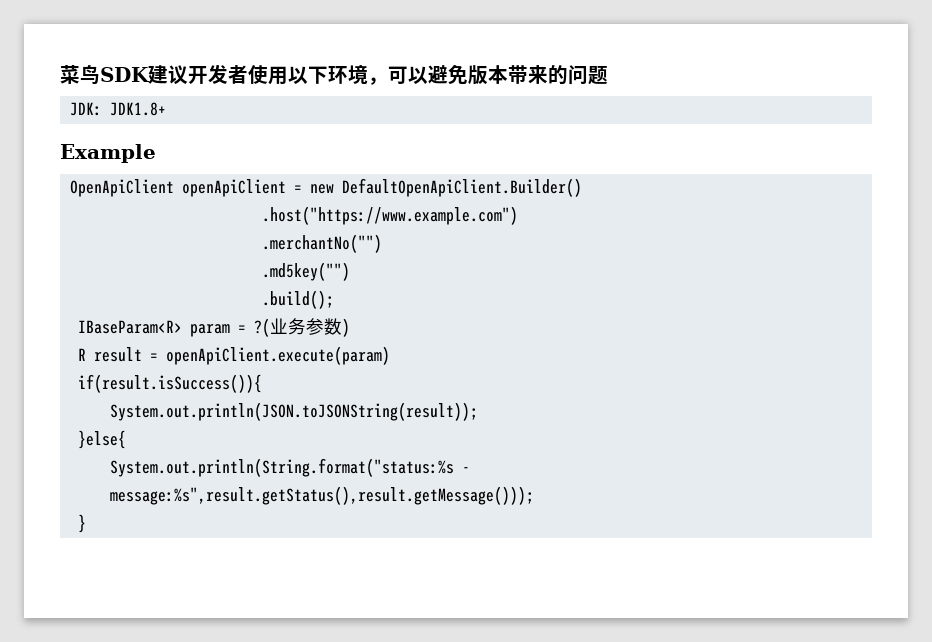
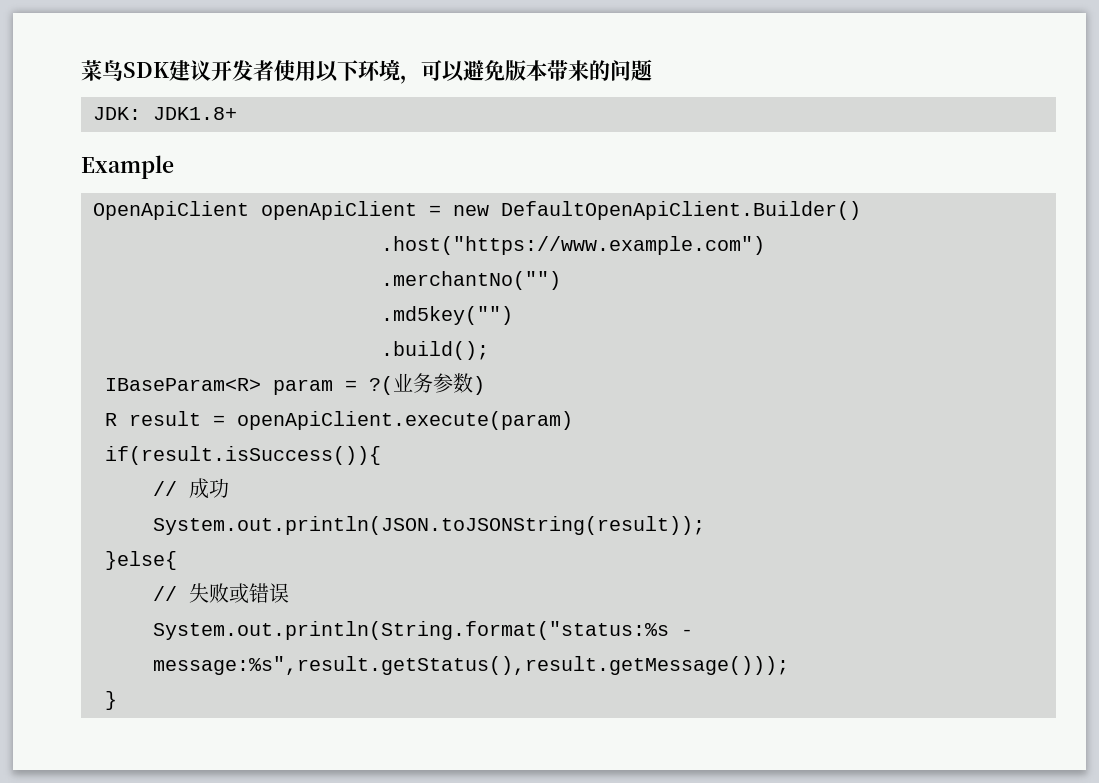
+ // 成功
+ // 失败或错误

